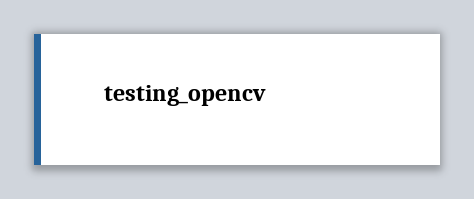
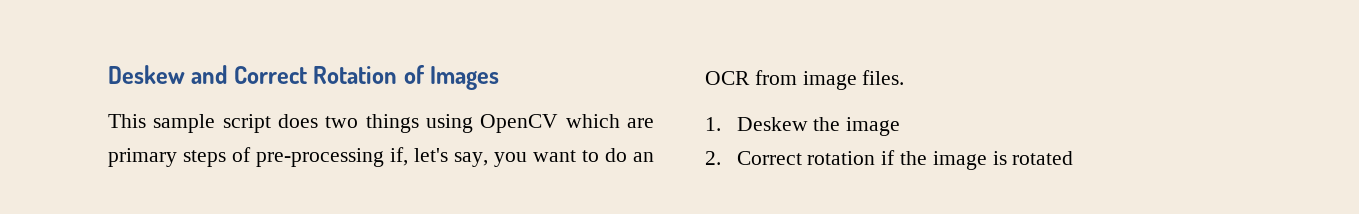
- testing_opencv
+ Deskew and Correct Rotation of Images
+ This sample script does two things using OpenCV which are primary steps of pre-processing if, let's say, you want to do an OCR from image files.
+ 1. Deskew the image
+ 2. Correct rotation if the image is rotated

